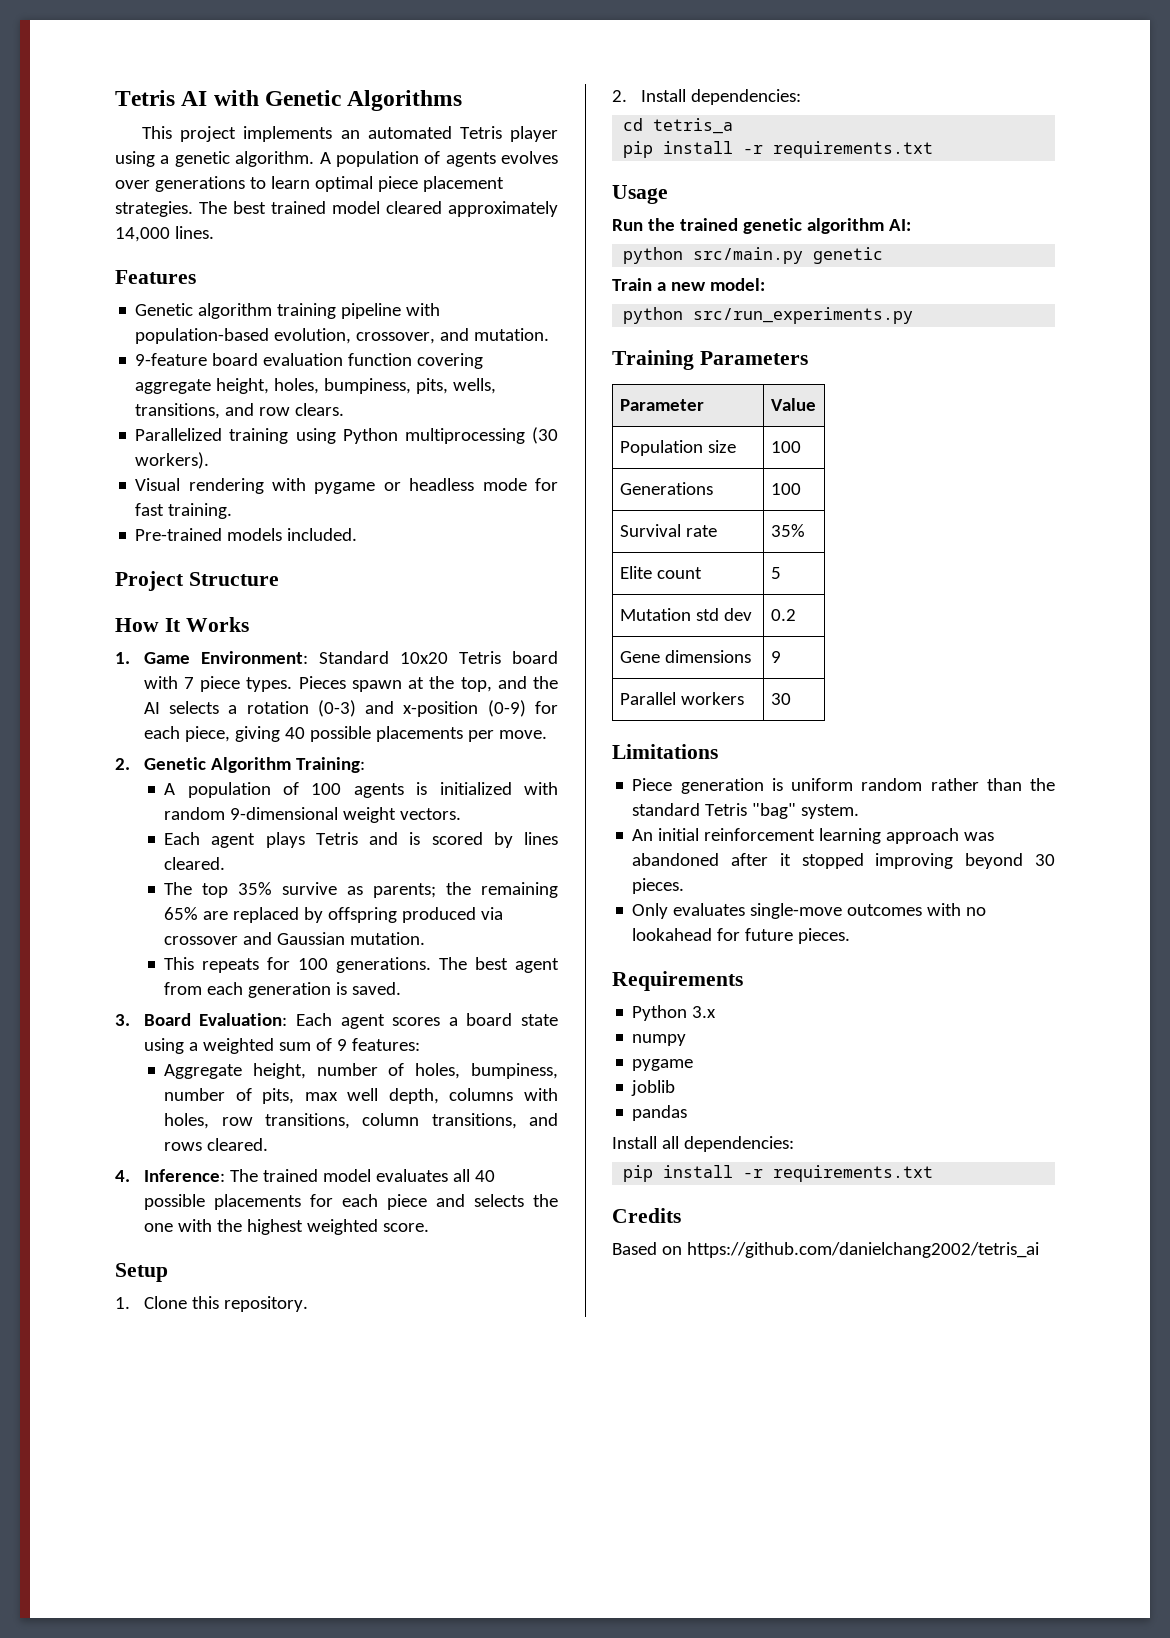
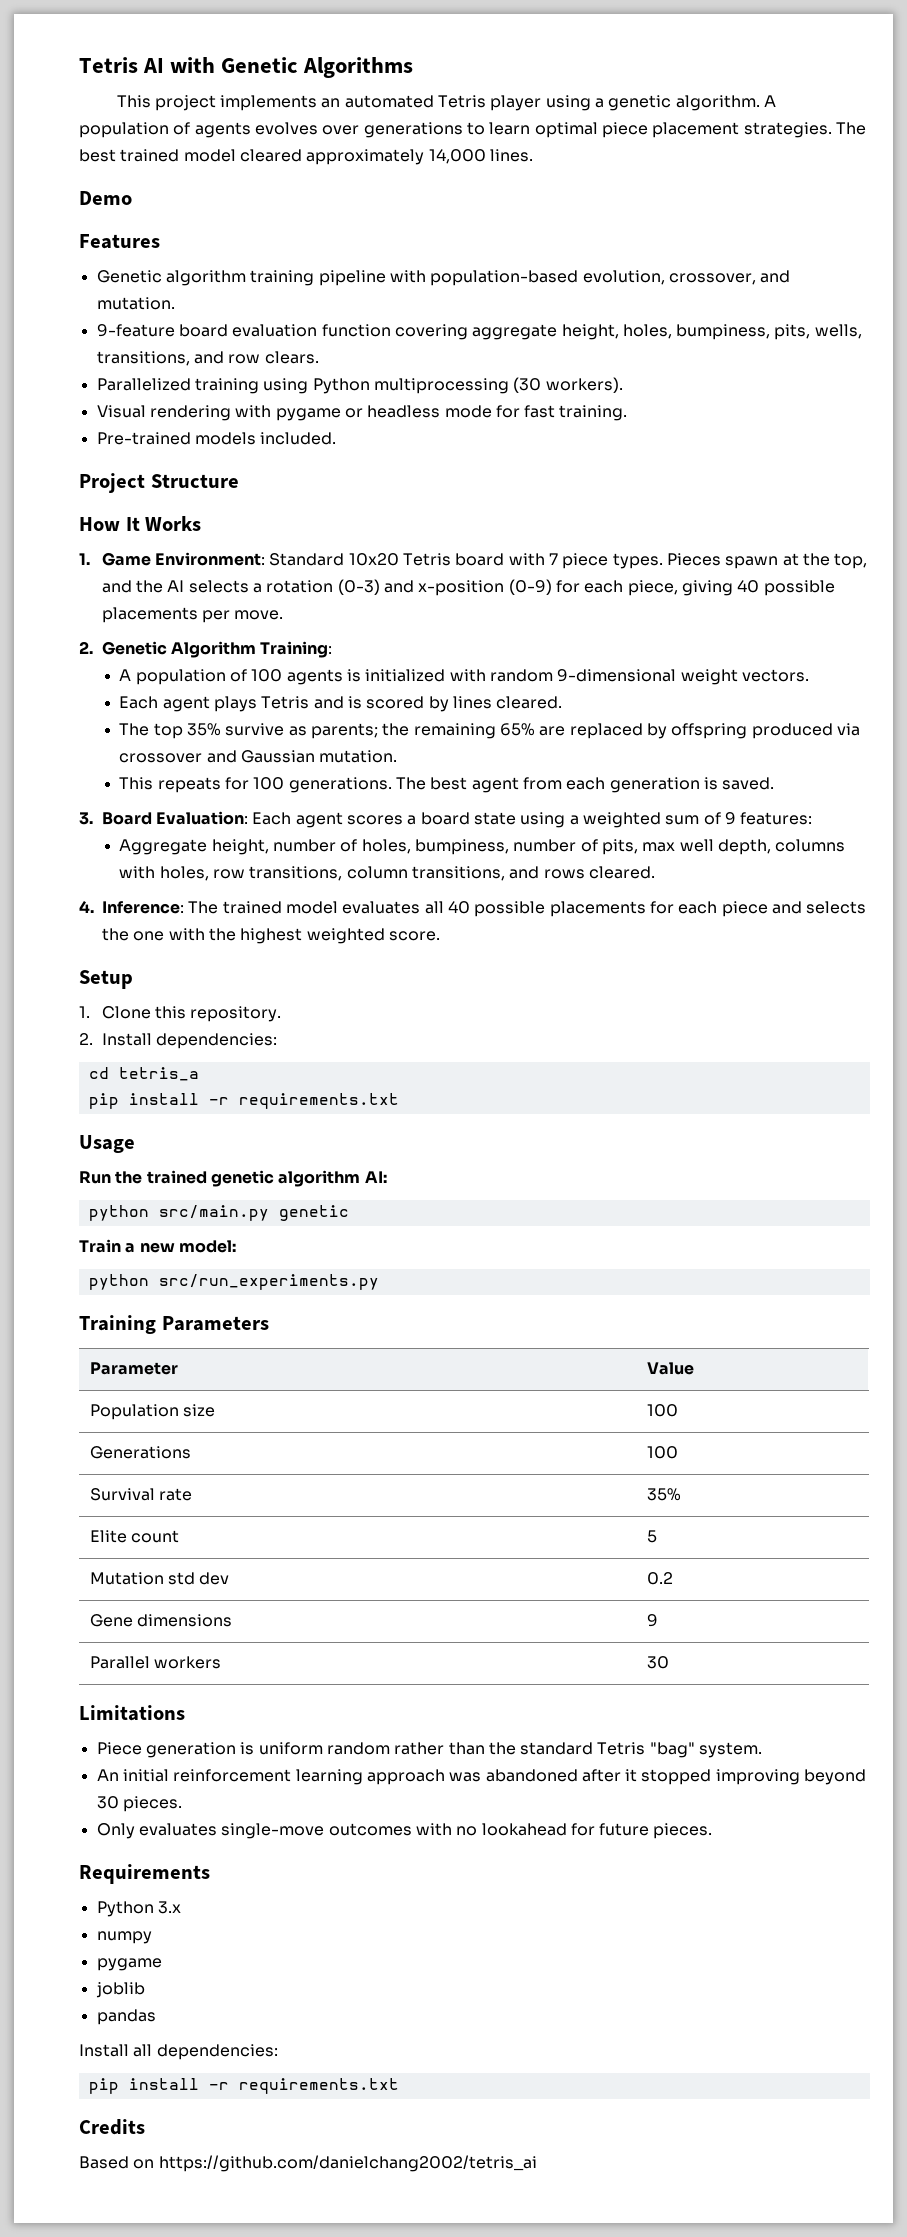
+ Demo

